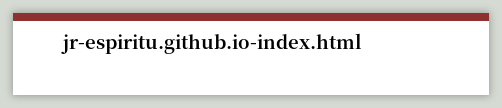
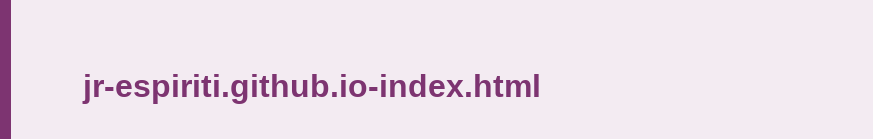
- jr-espiritu.github.io-index.html
+ jr-espiriti.github.io-index.html

